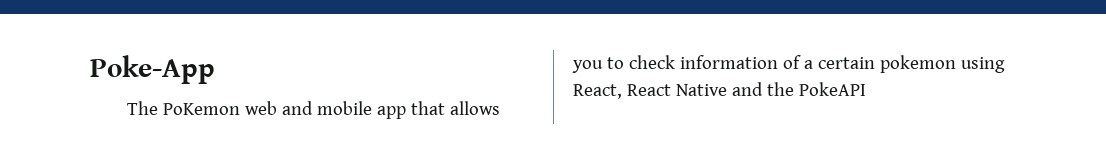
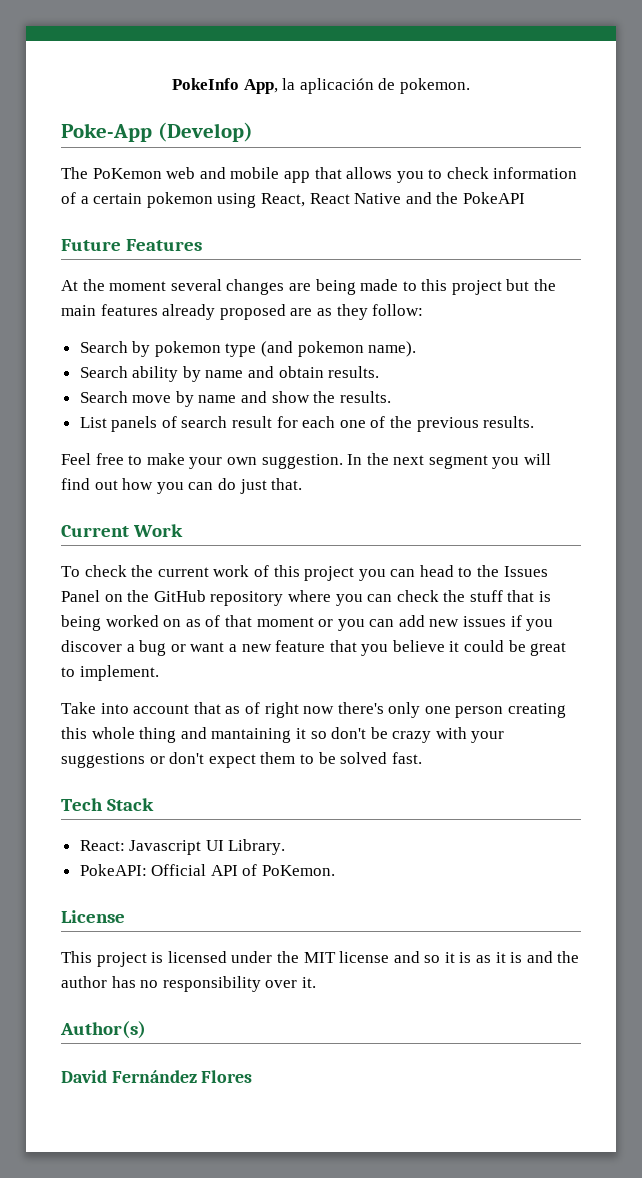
+ PokeInfo App, la aplicación de pokemon.
- Poke-App
+ Poke-App (Develop)
+ Future Features
+ At the moment several changes are being made to this project but the main features already proposed are as they follow:
+ Search by pokemon type (and pokemon name).
+ Search ability by name and obtain results.
+ Search move by name and show the results.
+ List panels of search result for each one of the previous results.
+ Feel free to make your own suggestion. In the next segment you will find out how you can do just that.
+ Current Work
+ To check the current work of this project you can head to the Issues Panel on the GitHub repository where you can check the stuff that is being worked on as of that moment or you can add new issues if you discover a bug or want a new feature that you believe it could be great to implement.
+ Take into account that as of right now there's only one person creating this whole thing and mantaining it so don't be crazy with your suggestions or don't expect them to be solved fast.
+ Tech Stack
+ React: Javascript UI Library.
+ PokeAPI: Official API of PoKemon.
+ License
+ This project is licensed under the MIT license and so it is as it is and the author has no responsibility over it.
+ Author(s)
+ David Fernández Flores

